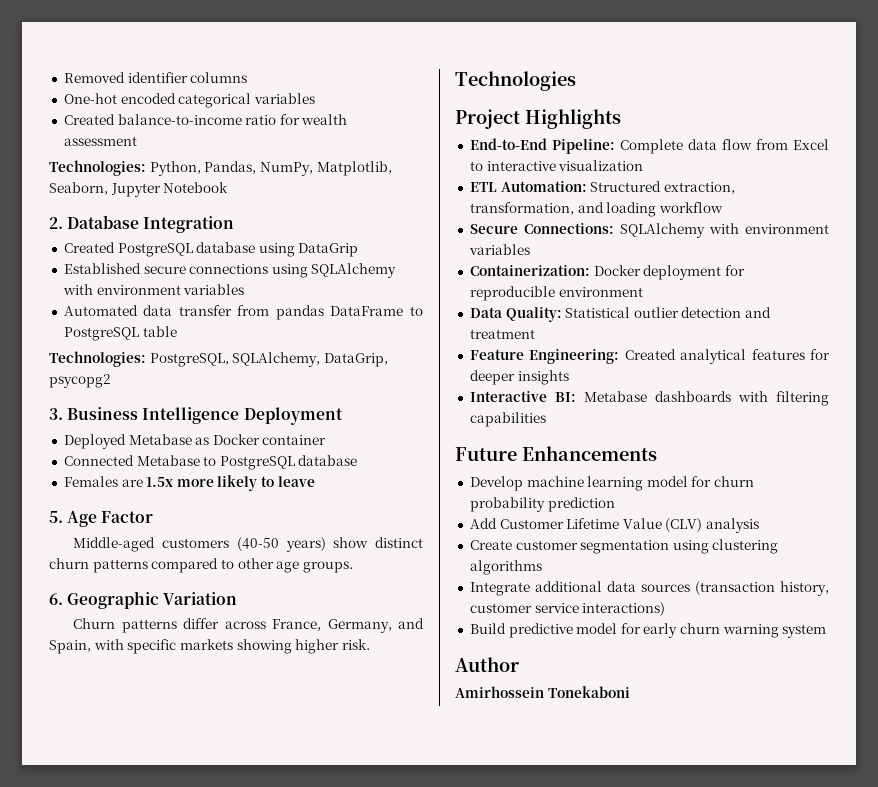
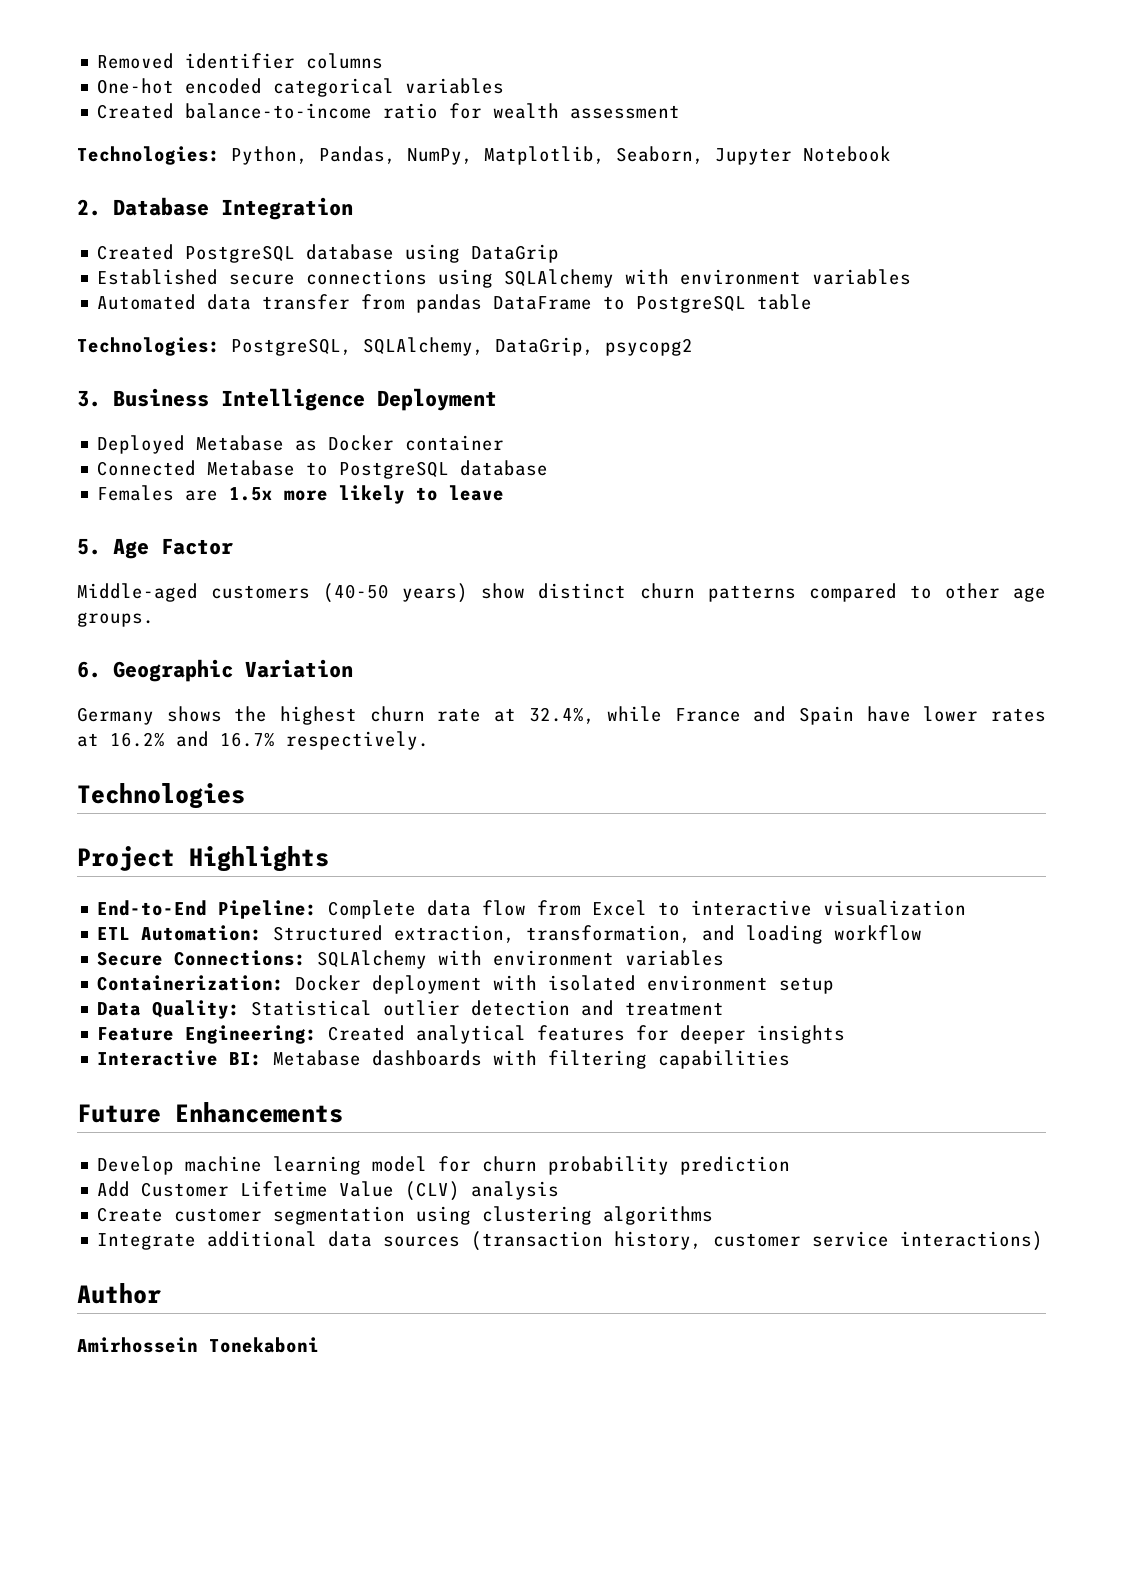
- Churn patterns differ across France, Germany, and Spain, with specific markets showing higher risk.
+ Germany shows the highest churn rate at 32.4%, while France and Spain have lower rates at 16.2% and 16.7% respectively.
- Containerization: Docker deployment for reproducible environment
+ Containerization: Docker deployment with isolated environment setup
- Build predictive model for early churn warning system

